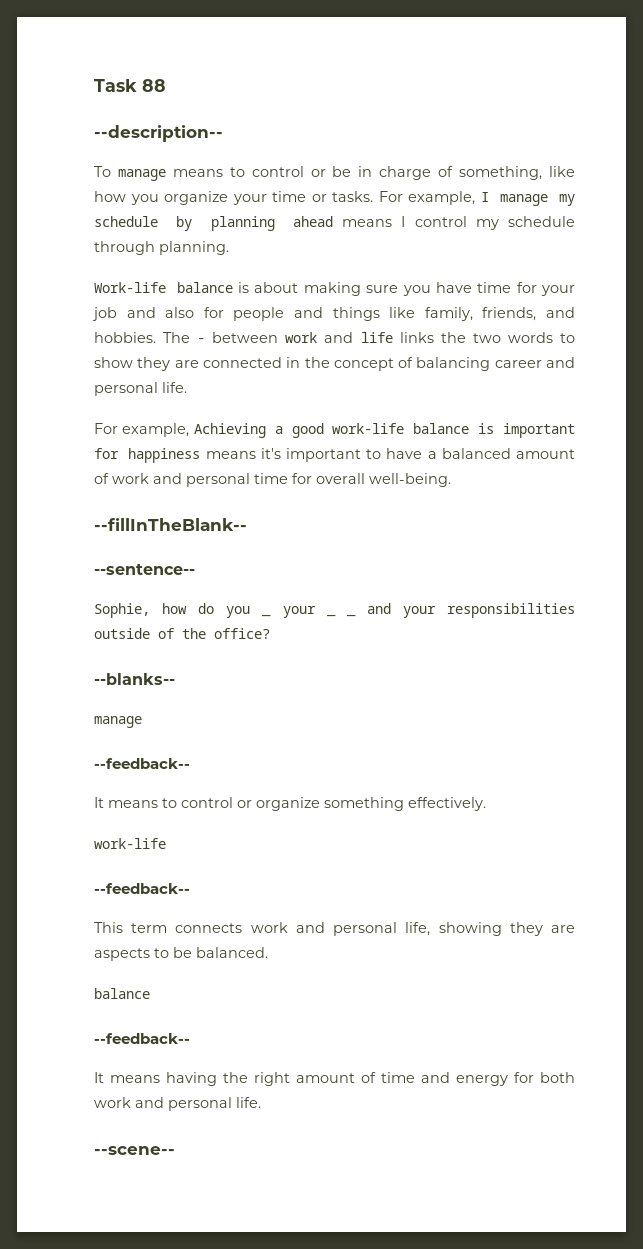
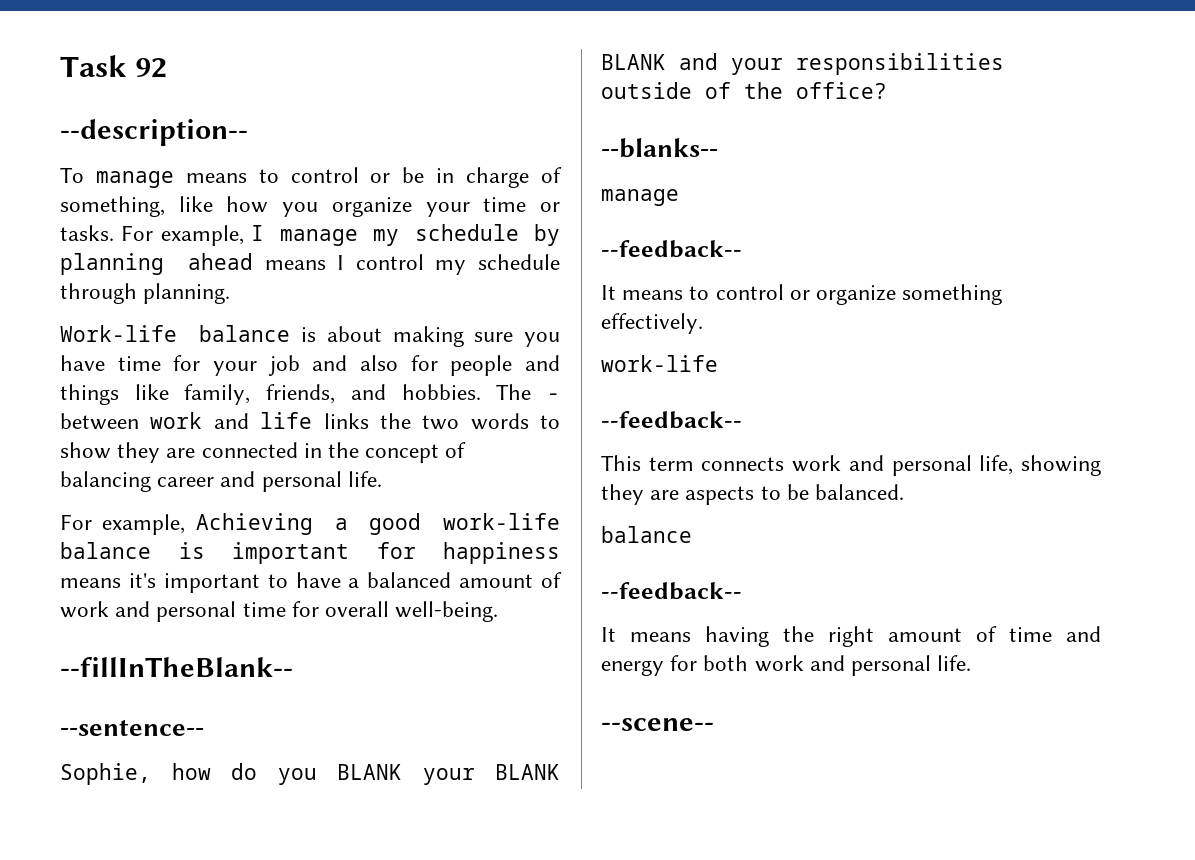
- Task 88
+ Task 92
- Sophie, how do you _ your _ _ and your responsibilities outside of the office?
+ Sophie, how do you BLANK your BLANK BLANK and your responsibilities outside of the office?

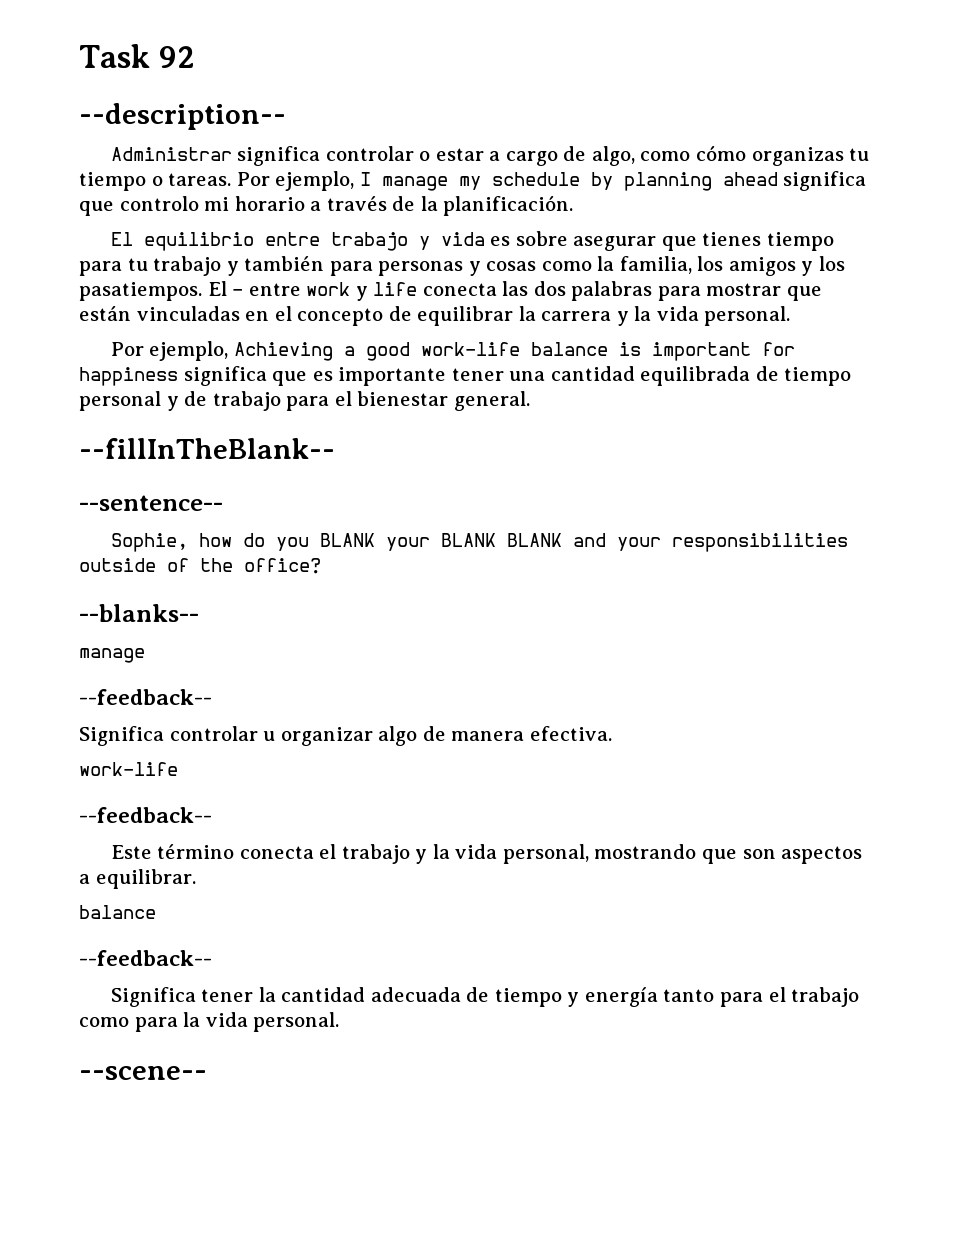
- To manage means to control or be in charge of something, like how you organize your time or tasks. For example, I manage my schedule by planning ahead means I control my schedule through planning.
- Work-life balance is about making sure you have time for your job and also for people and things like family, friends, and hobbies. The - between work and life links the two words to show they are connected in the concept of balancing career and personal life.
- For example, Achieving a good work-life balance is important for happiness means it's important to have a balanced amount of work and personal time for overall well-being.
+ Administrar significa controlar o estar a cargo de algo, como cómo organizas tu tiempo o tareas. Por ejemplo, I manage my schedule by planning ahead significa que controlo mi horario a través de la planificación.
+ El equilibrio entre trabajo y vida es sobre asegurar que tienes tiempo para tu trabajo y también para personas y cosas como la familia, los amigos y los pasatiempos. El - entre work y life conecta las dos palabras para mostrar que están vinculadas en el concepto de equilibrar la carrera y la vida personal.
+ Por ejemplo, Achieving a good work-life balance is important for happiness significa que es importante tener una cantidad equilibrada de tiempo personal y de trabajo para el bienestar general.
- It means to control or organize something effectively.
+ Significa controlar u organizar algo de manera efectiva.
  work-life
  --feedback--
- This term connects work and personal life, showing they are aspects to be balanced.
+ Este término conecta el trabajo y la vida personal, mostrando que son aspectos a equilibrar.
  balance
  --feedback--
- It means having the right amount of time and energy for both work and personal life.
+ Significa tener la cantidad adecuada de tiempo y energía tanto para el trabajo como para la vida personal.

